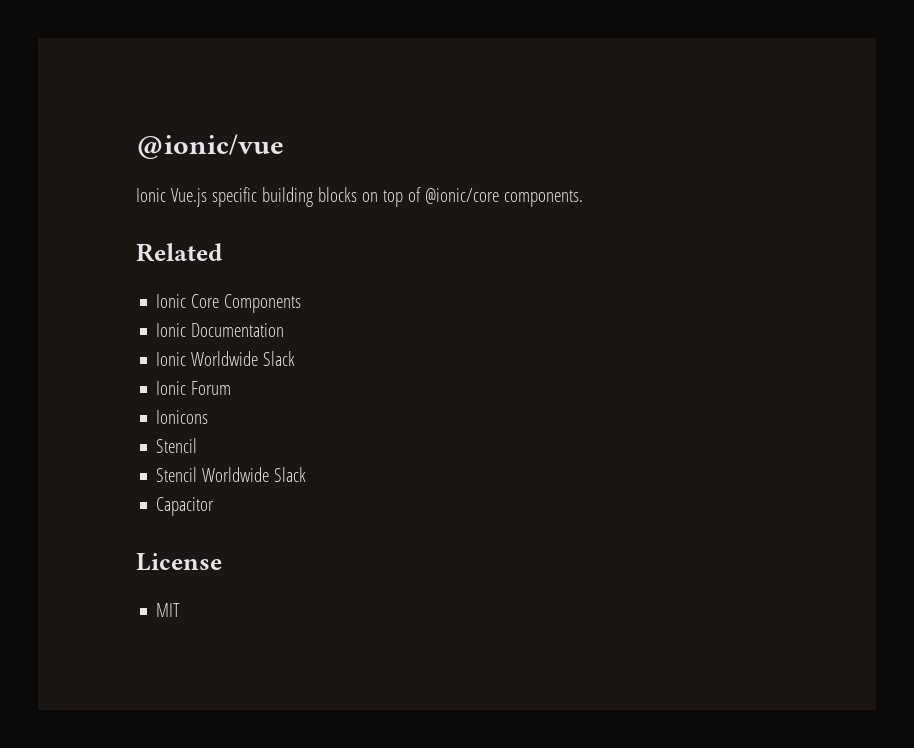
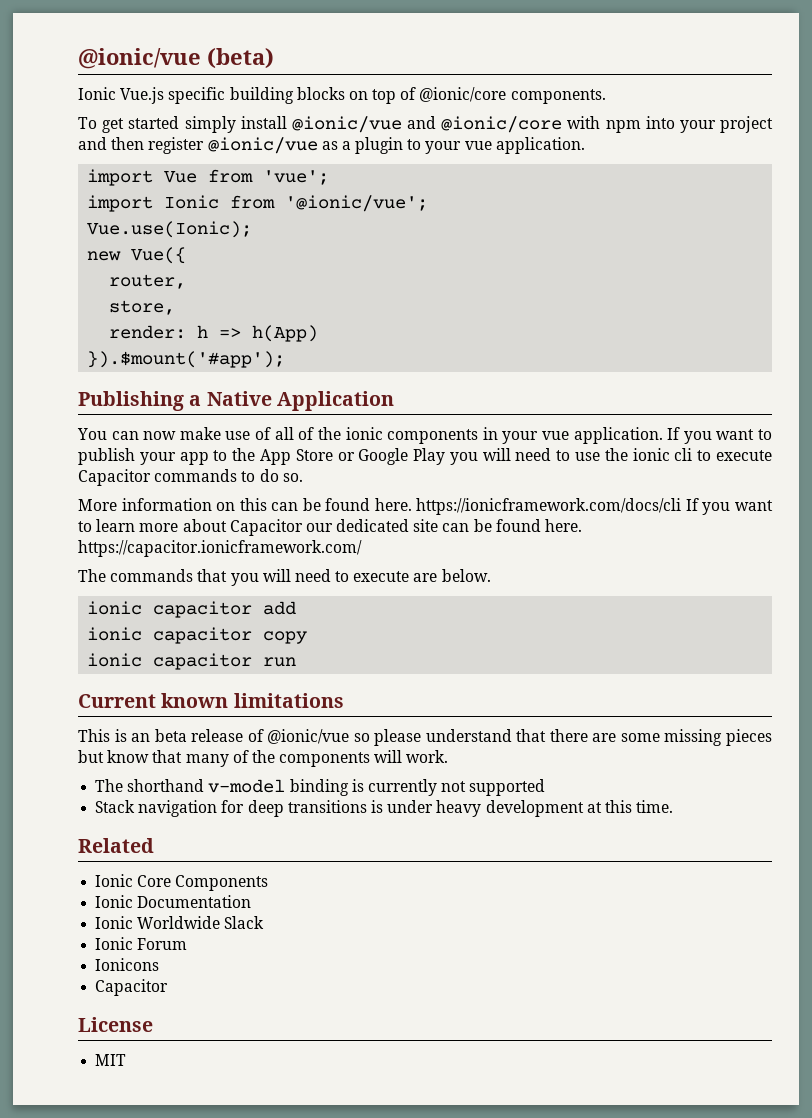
- @ionic/vue
+ @ionic/vue (beta)
+ To get started simply install @ionic/vue and @ionic/core with npm into your project and then register @ionic/vue as a plugin to your vue application.
+ import Vue from 'vue';
+ import Ionic from '@ionic/vue';
+ Vue.use(Ionic);
+ new Vue({
+ router,
+ store,
+ render: h => h(App)
+ }).$mount('#app');
+ Publishing a Native Application
+ You can now make use of all of the ionic components in your vue application. If you want to publish your app to the App Store or Google Play you will need to use the ionic cli to execute Capacitor commands to do so.
+ More information on this can be found here. https://ionicframework.com/docs/cli If you want to learn more about Capacitor our dedicated site can be found here. https://capacitor.ionicframework.com/
+ The commands that you will need to execute are below.
+ ionic capacitor add
+ ionic capacitor copy
+ ionic capacitor run
+ Current known limitations
+ This is an beta release of @ionic/vue so please understand that there are some missing pieces but know that many of the components will work.
+ The shorthand v-model binding is currently not supported
+ Stack navigation for deep transitions is under heavy development at this time.
  Ionicons
- Stencil
- Stencil Worldwide Slack

